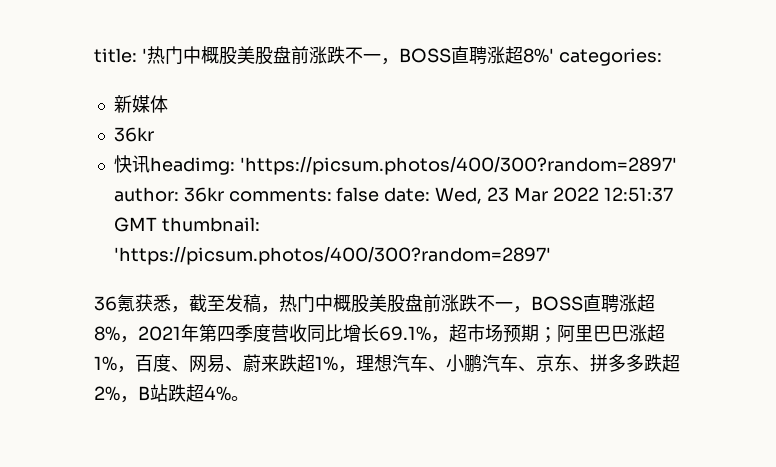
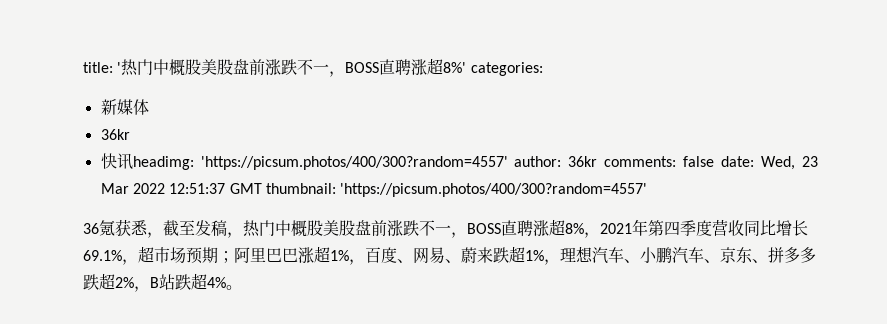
- 快讯headimg: 'https://picsum.photos/400/300?random=2897' author: 36kr comments: false date: Wed, 23 Mar 2022 12:51:37 GMT thumbnail: 'https://picsum.photos/400/300?random=2897'
+ 快讯headimg: 'https://picsum.photos/400/300?random=4557' author: 36kr comments: false date: Wed, 23 Mar 2022 12:51:37 GMT thumbnail: 'https://picsum.photos/400/300?random=4557'

